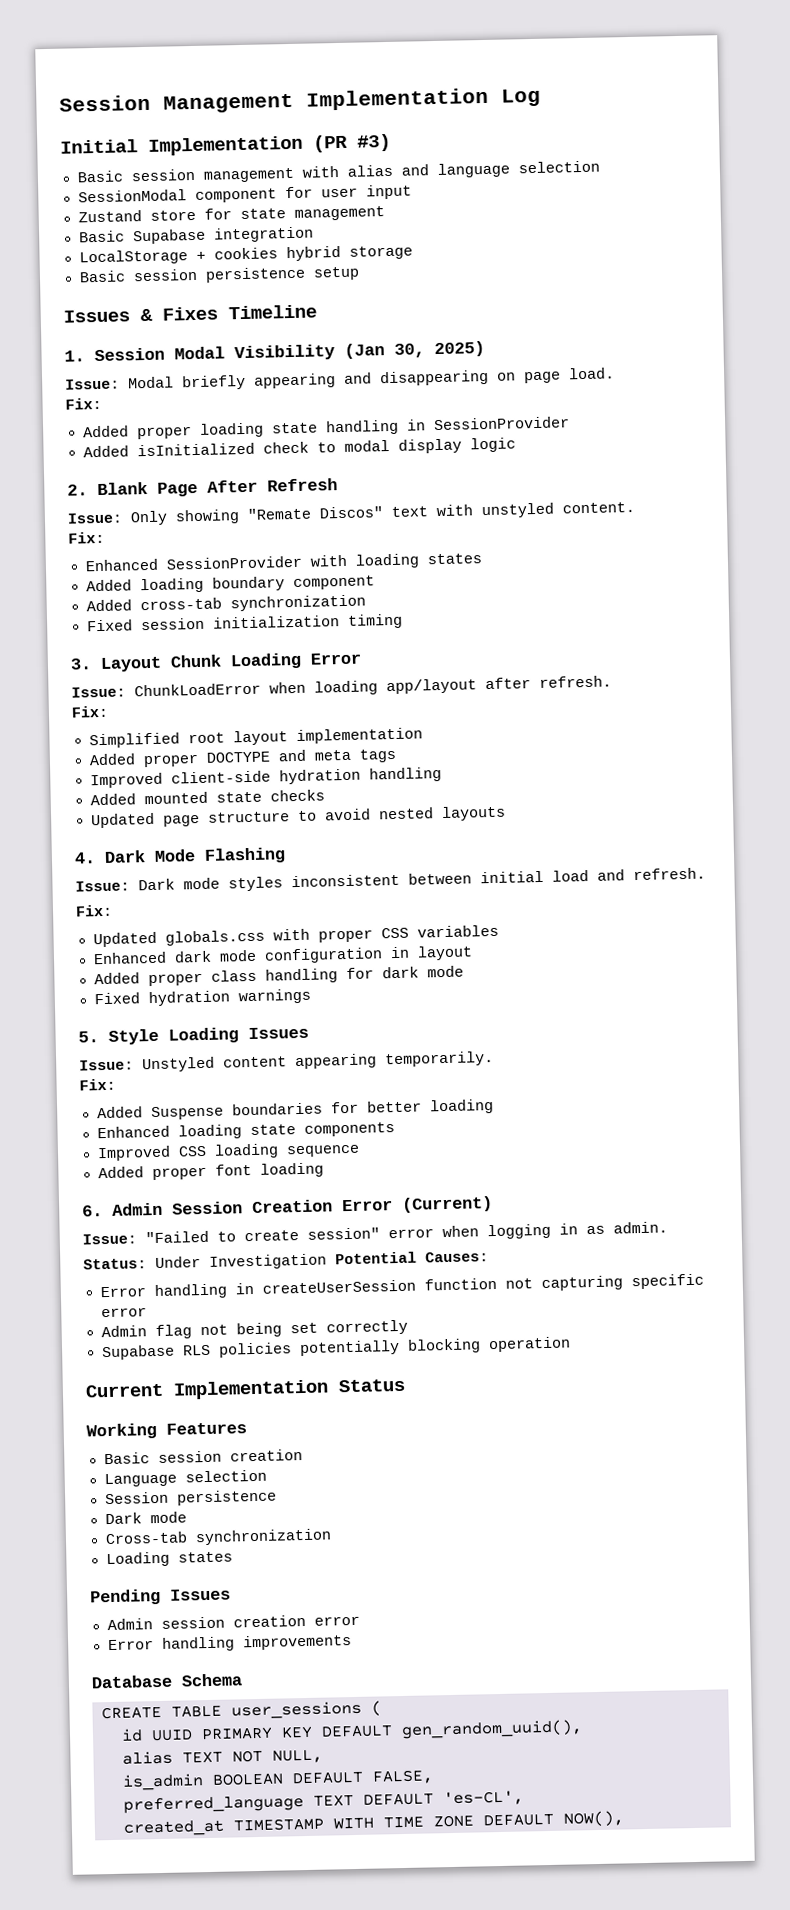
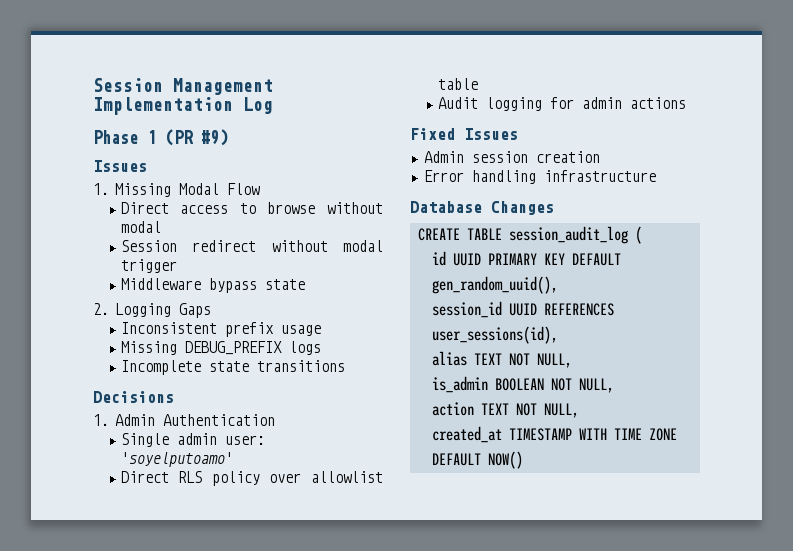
- Initial Implementation (PR #3)
- Basic session management with alias and language selection
- SessionModal component for user input
- Zustand store for state management
- Basic Supabase integration
- LocalStorage + cookies hybrid storage
- Basic session persistence setup
- Issues & Fixes Timeline
- 1. Session Modal Visibility (Jan 30, 2025)
- Issue: Modal briefly appearing and disappearing on page load.
- Fix:
- Added proper loading state handling in SessionProvider
- Added isInitialized check to modal display logic
- 2. Blank Page After Refresh
- Issue: Only showing "Remate Discos" text with unstyled content.
- Fix:
- Enhanced SessionProvider with loading states
- Added loading boundary component
- Added cross-tab synchronization
- Fixed session initialization timing
- 3. Layout Chunk Loading Error
- Issue: ChunkLoadError when loading app/layout after refresh.
- Fix:
- Simplified root layout implementation
- Added proper DOCTYPE and meta tags
- Improved client-side hydration handling
- Added mounted state checks
- Updated page structure to avoid nested layouts
- 4. Dark Mode Flashing
- Issue: Dark mode styles inconsistent between initial load and refresh.
- Fix:
- Updated globals.css with proper CSS variables
- Enhanced dark mode configuration in layout
- Added proper class handling for dark mode
- Fixed hydration warnings
- 5. Style Loading Issues
- Issue: Unstyled content appearing temporarily.
- Fix:
- Added Suspense boundaries for better loading
- Enhanced loading state components
- Improved CSS loading sequence
- Added proper font loading
- 6. Admin Session Creation Error (Current)
- Issue: "Failed to create session" error when logging in as admin.
- Status: Under Investigation Potential Causes:
- Error handling in createUserSession function not capturing specific error
- Admin flag not being set correctly
- Supabase RLS policies potentially blocking operation
- Current Implementation Status
- Working Features
- Basic session creation
- Language selection
- Session persistence
- Dark mode
- Cross-tab synchronization
- Loading states
- Pending Issues
+ Phase 1 (PR #9)
+ Issues
+ 1. Missing Modal Flow
+ Direct access to browse without modal
+ Session redirect without modal trigger
+ Middleware bypass state
+ 2. Logging Gaps
+ Inconsistent prefix usage
+ Missing DEBUG_PREFIX logs
+ Incomplete state transitions
+ Decisions
+ 1. Admin Authentication
+ Single admin user: 'soyelputoamo'
+ Direct RLS policy over allowlist table
+ Audit logging for admin actions
+ Fixed Issues
- Admin session creation error
- Error handling improvements
+ Admin session creation
+ Error handling infrastructure
- Database Schema
+ Database Changes
- CREATE TABLE user_sessions (
+ CREATE TABLE session_audit_log (
+ session_id UUID REFERENCES user_sessions(id),
- is_admin BOOLEAN DEFAULT FALSE,
- preferred_language TEXT DEFAULT 'es-CL',
+ is_admin BOOLEAN NOT NULL,
+ action TEXT NOT NULL,
- created_at TIMESTAMP WITH TIME ZONE DEFAULT NOW(),
+ created_at TIMESTAMP WITH TIME ZONE DEFAULT NOW()

